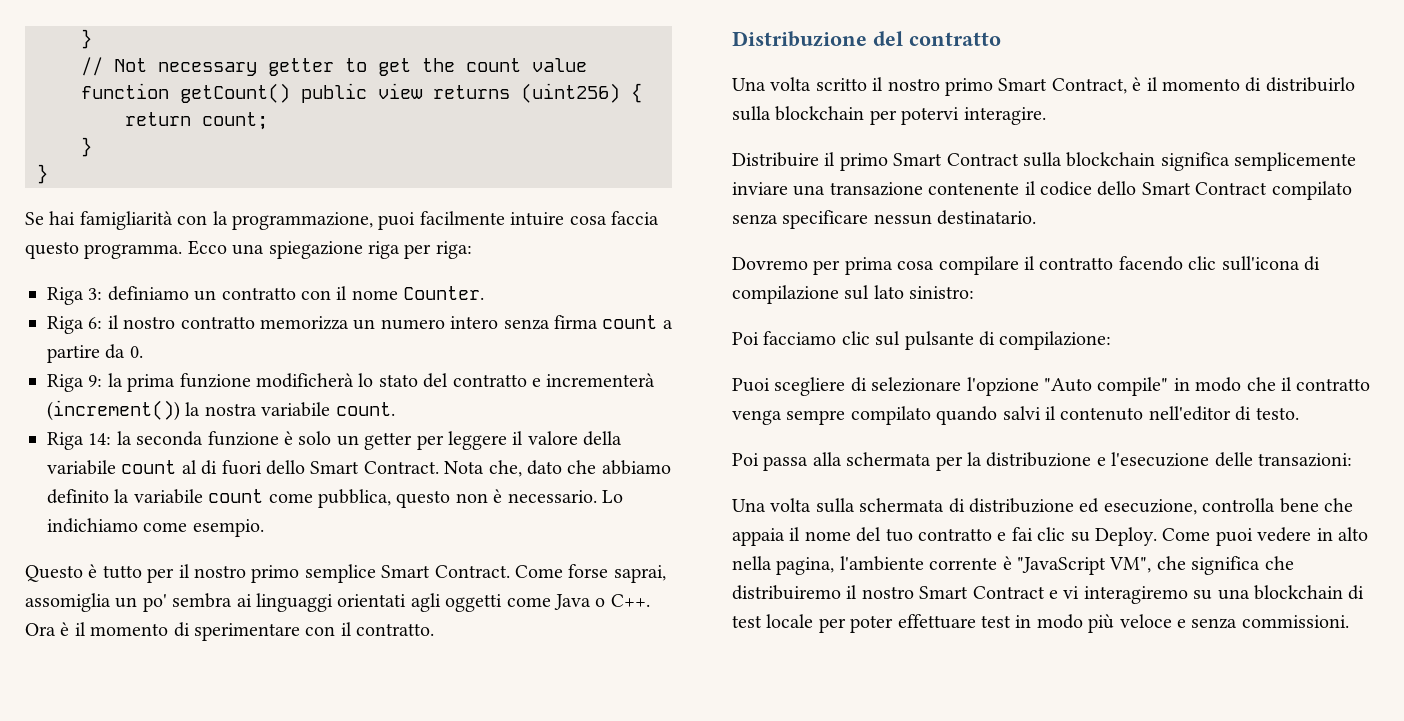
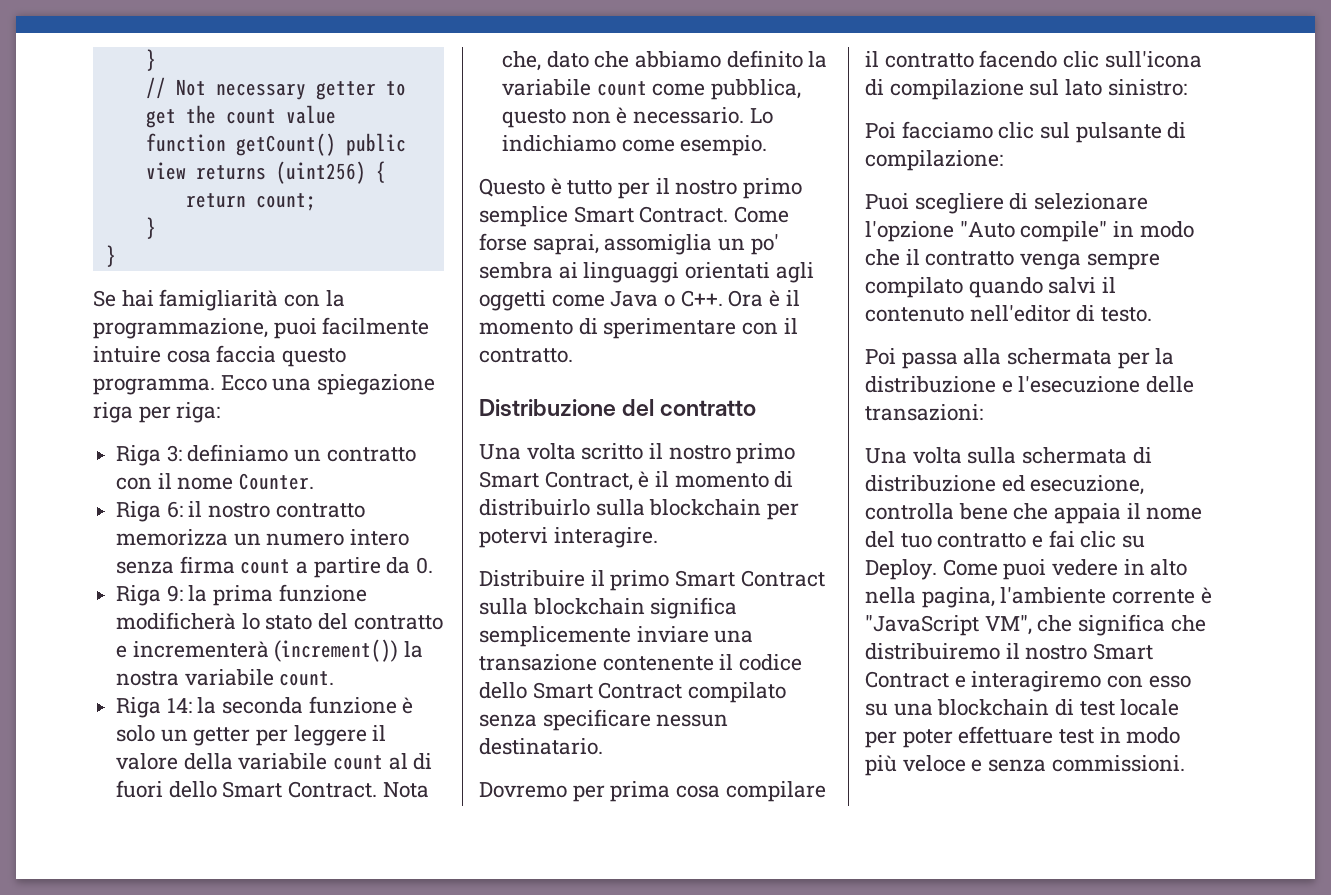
- Come puoi vedere in alto nella pagina, l'ambiente corrente è "JavaScript VM", che significa che distribuiremo il nostro Smart Contract e vi interagiremo su una blockchain di test locale per poter effettuare test in modo più veloce e senza commissioni.
+ Come puoi vedere in alto nella pagina, l'ambiente corrente è "JavaScript VM", che significa che distribuiremo il nostro Smart Contract e interagiremo con esso su una blockchain di test locale per poter effettuare test in modo più veloce e senza commissioni.

